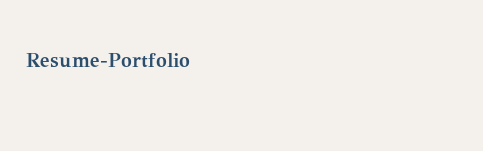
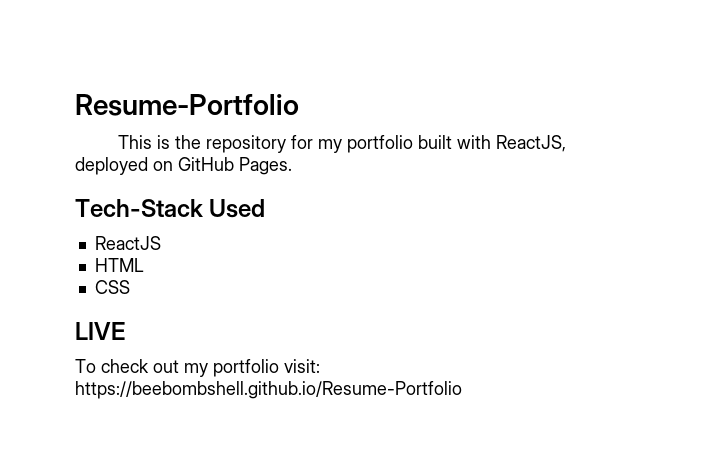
+ This is the repository for my portfolio built with ReactJS, deployed on GitHub Pages.
+ Tech-Stack Used
+ ReactJS
+ HTML
+ CSS
+ LIVE
+ To check out my portfolio visit: https://beebombshell.github.io/Resume-Portfolio

